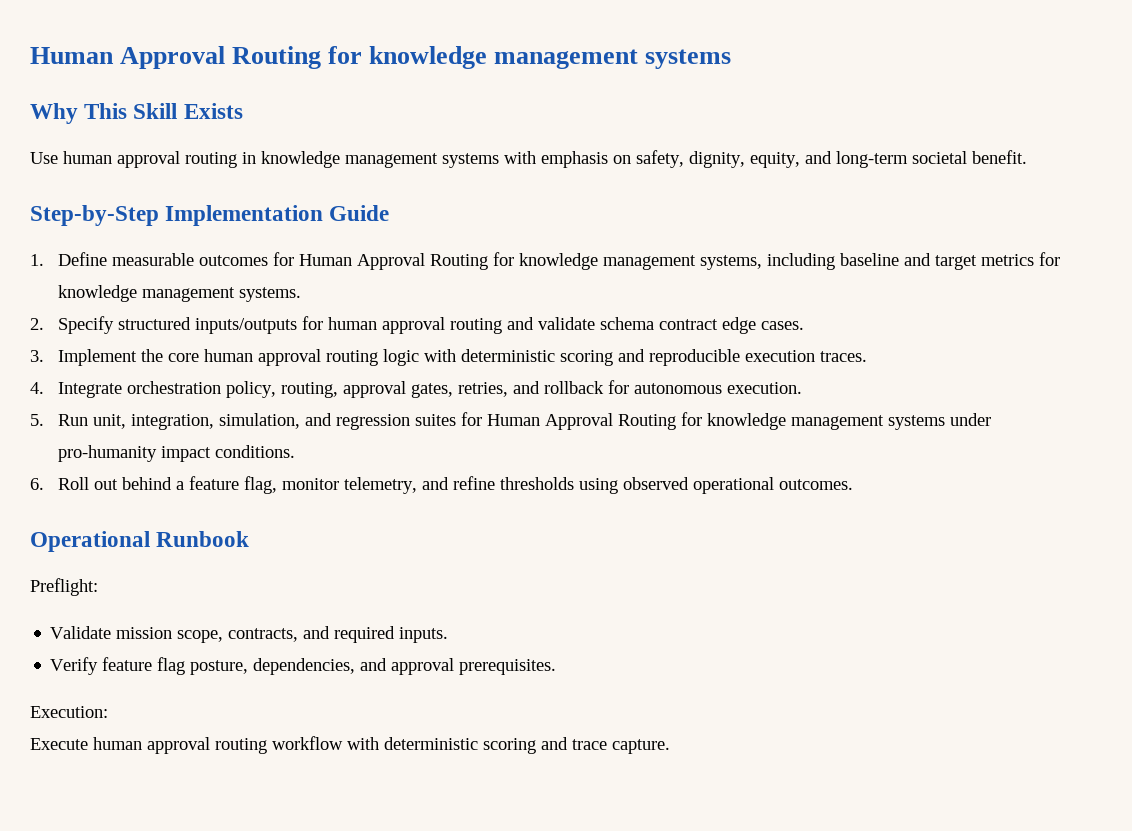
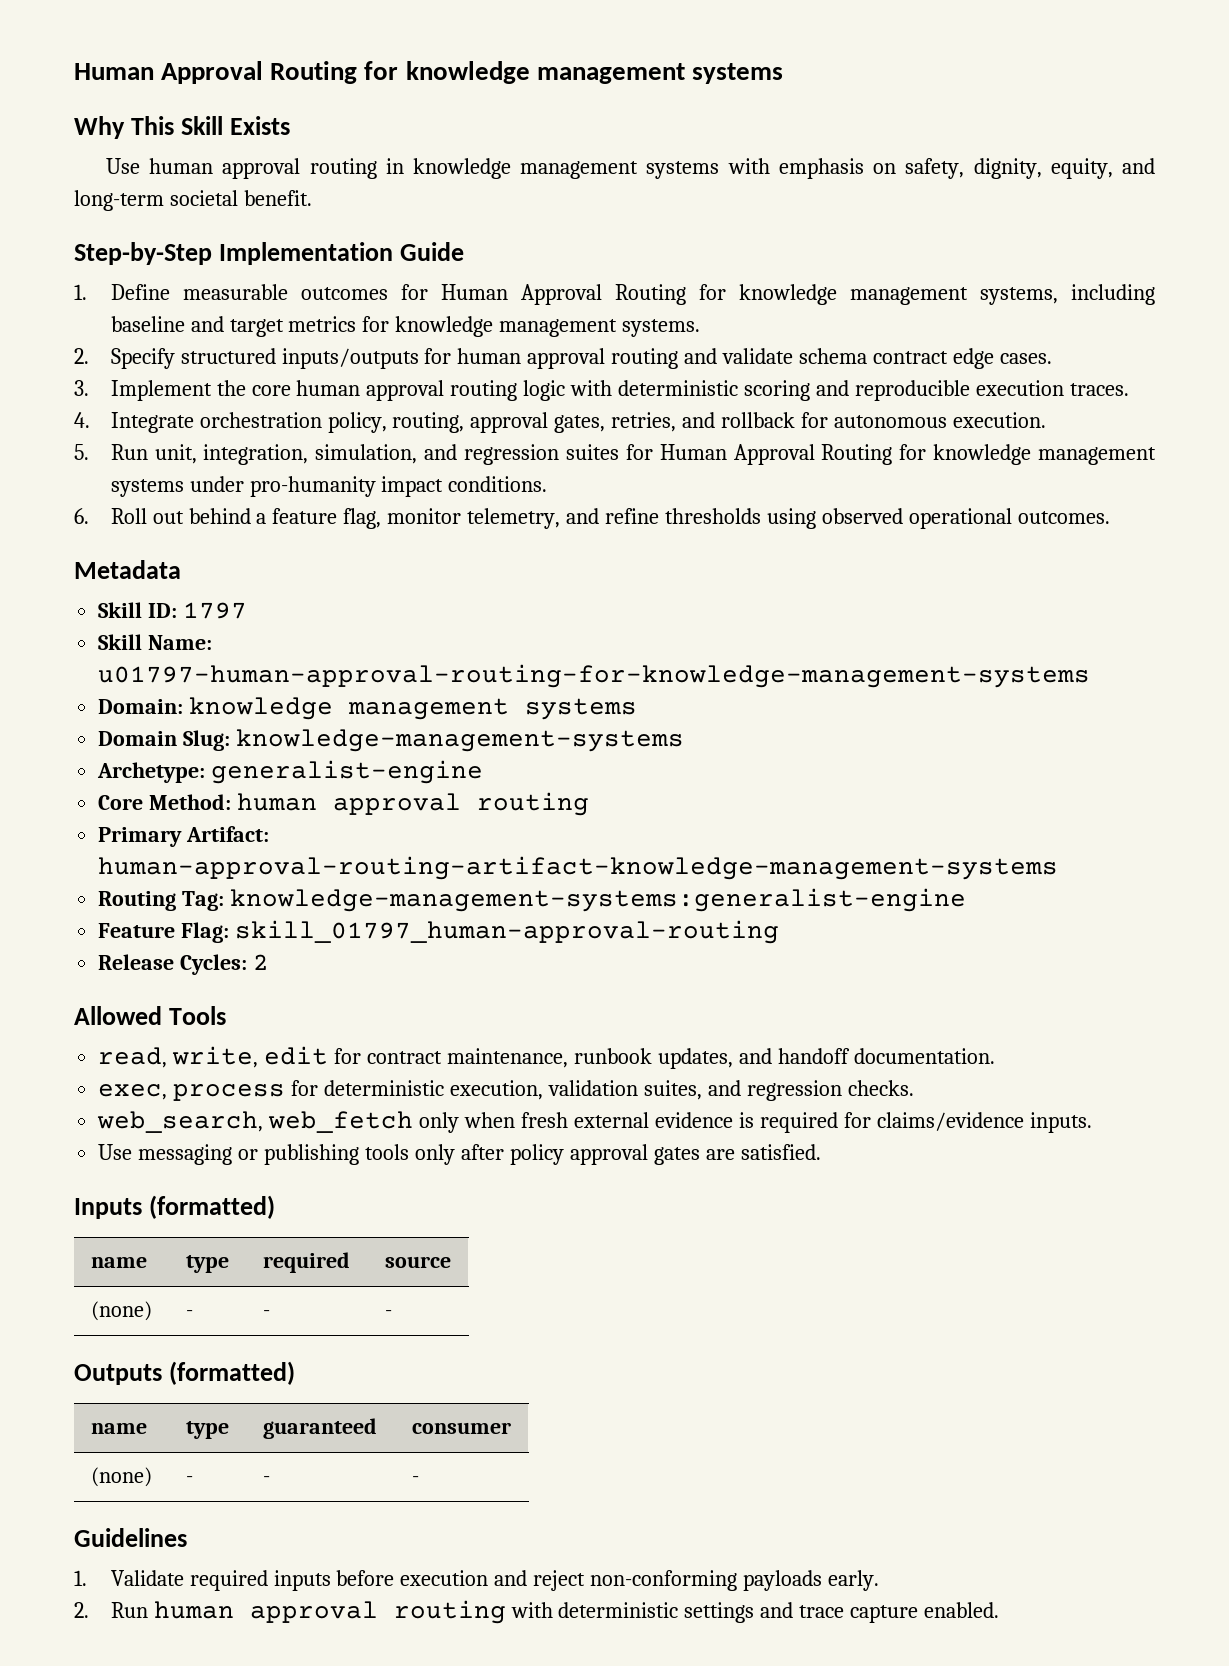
- Operational Runbook
- Preflight:
- Validate mission scope, contracts, and required inputs.
- Verify feature flag posture, dependencies, and approval prerequisites.
- Execution:
- Execute human approval routing workflow with deterministic scoring and trace capture.
+ Metadata
+ Skill ID: 1797
+ Skill Name: u01797-human-approval-routing-for-knowledge-management-systems
+ Domain: knowledge management systems
+ Domain Slug: knowledge-management-systems
+ Archetype: generalist-engine
+ Core Method: human approval routing
+ Primary Artifact: human-approval-routing-artifact-knowledge-management-systems
+ Routing Tag: knowledge-management-systems:generalist-engine
+ Feature Flag: skill_01797_human-approval-routing
+ Release Cycles: 2
+ Allowed Tools
+ read, write, edit for contract maintenance, runbook updates, and handoff documentation.
+ exec, process for deterministic execution, validation suites, and regression checks.
+ web_search, web_fetch only when fresh external evidence is required for claims/evidence inputs.
+ Use messaging or publishing tools only after policy approval gates are satisfied.
+ Inputs (formatted)
+ name | type | required | source
+ (none) | - | - | -
+ Outputs (formatted)
+ name | type | guaranteed | consumer
+ (none) | - | - | -
+ Guidelines
+ 1. Validate required inputs before execution and reject non-conforming payloads early.
+ 2. Run human approval routing with deterministic settings and trace capture enabled.

